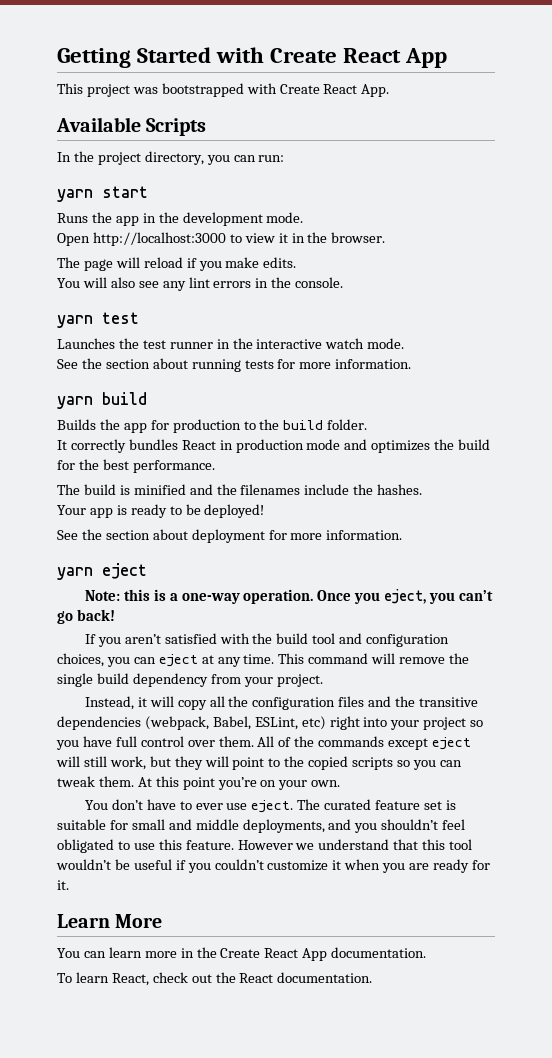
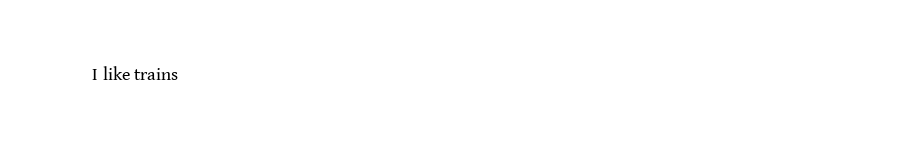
- Getting Started with Create React App
- This project was bootstrapped with Create React App.
- Available Scripts
- In the project directory, you can run:
- yarn start
- Runs the app in the development mode.
- Open http://localhost:3000 to view it in the browser.
- The page will reload if you make edits.
- You will also see any lint errors in the console.
- yarn test
- Launches the test runner in the interactive watch mode.
- See the section about running tests for more information.
- yarn build
- Builds the app for production to the build folder.
- It correctly bundles React in production mode and optimizes the build for the best performance.
- The build is minified and the filenames include the hashes.
- Your app is ready to be deployed!
- See the section about deployment for more information.
- yarn eject
- Note: this is a one-way operation. Once you eject, you can’t go back!
- If you aren’t satisfied with the build tool and configuration choices, you can eject at any time. This command will remove the single build dependency from your project.
- Instead, it will copy all the configuration files and the transitive dependencies (webpack, Babel, ESLint, etc) right into your project so you have full control over them. All of the commands except eject will still work, but they will point to the copied scripts so you can tweak them. At this point you’re on your own.
- You don’t have to ever use eject. The curated feature set is suitable for small and middle deployments, and you shouldn’t feel obligated to use this feature. However we understand that this tool wouldn’t be useful if you couldn’t customize it when you are ready for it.
- Learn More
- You can learn more in the Create React App documentation.
- To learn React, check out the React documentation.
+ I like trains

